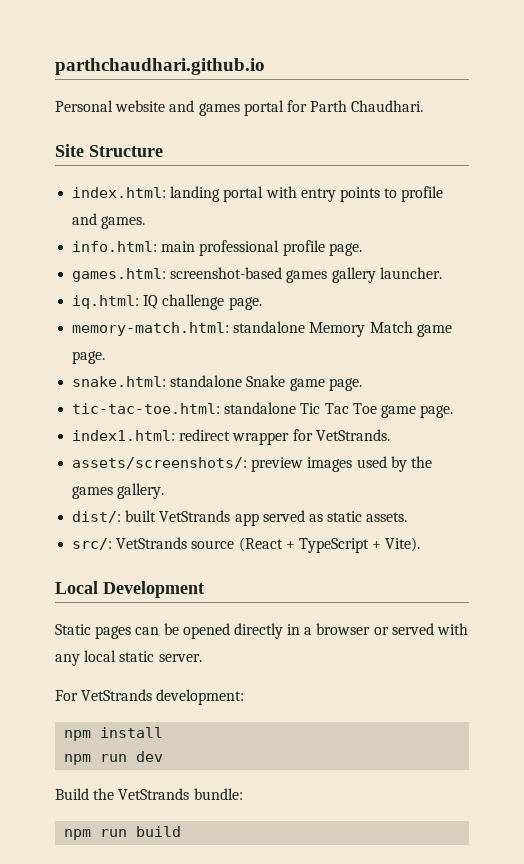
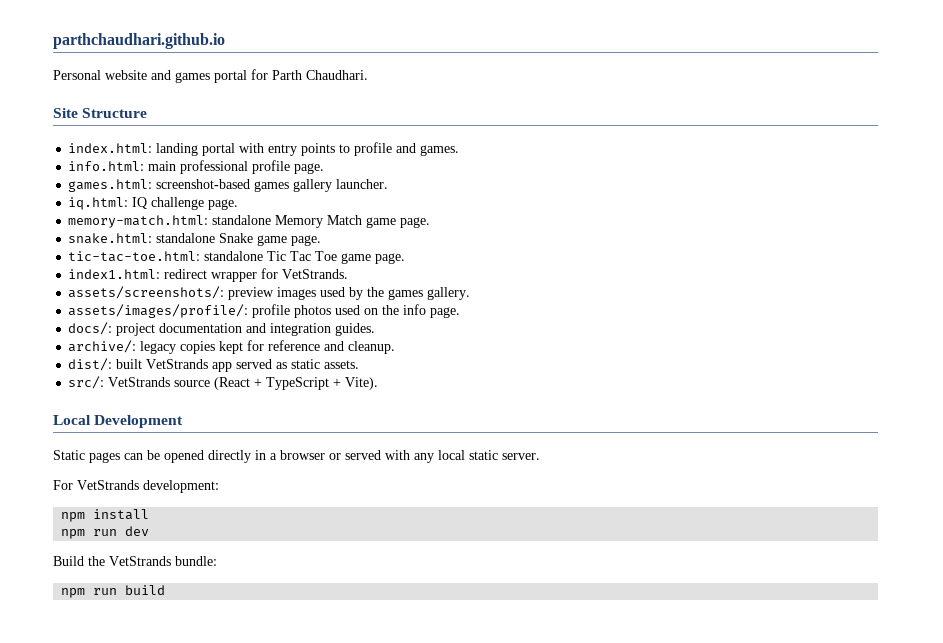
+ assets/images/profile/: profile photos used on the info page.
+ docs/: project documentation and integration guides.
+ archive/: legacy copies kept for reference and cleanup.

